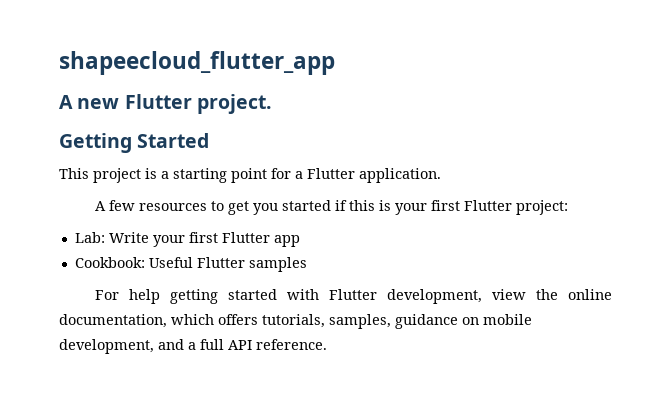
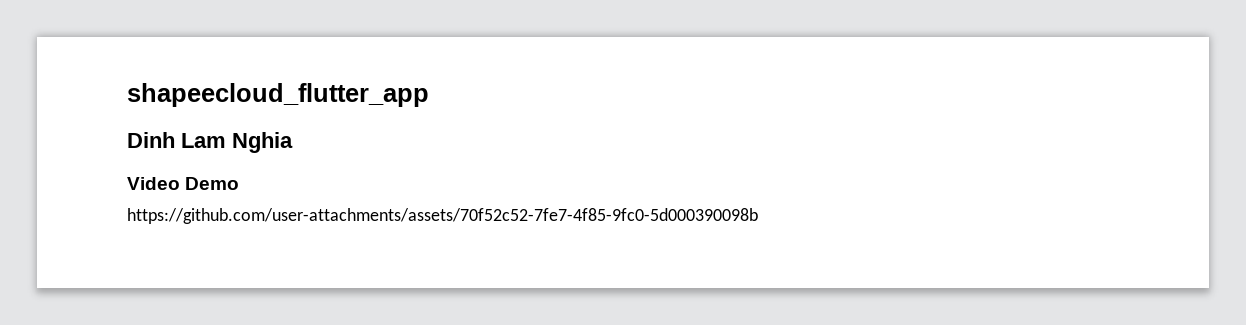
- A new Flutter project.
- Getting Started
- This project is a starting point for a Flutter application.
- A few resources to get you started if this is your first Flutter project:
- Lab: Write your first Flutter app
- Cookbook: Useful Flutter samples
- For help getting started with Flutter development, view the online documentation, which offers tutorials, samples, guidance on mobile development, and a full API reference.
+ Dinh Lam Nghia
+ Video Demo
+ https://github.com/user-attachments/assets/70f52c52-7fe7-4f85-9fc0-5d000390098b

